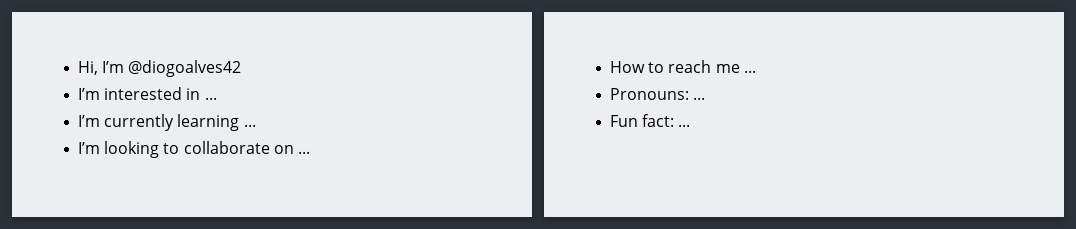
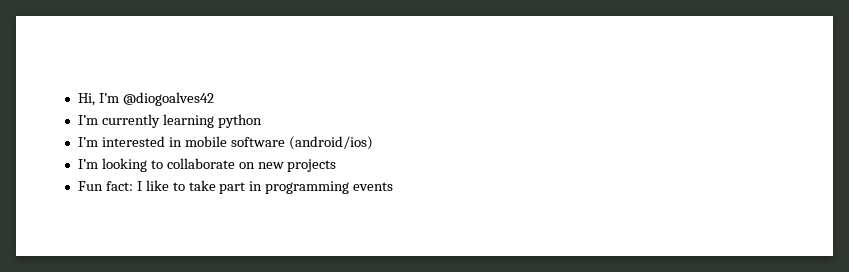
+ I’m currently learning python
- I’m interested in ...
- I’m currently learning ...
+ I’m interested in mobile software (android/ios)
- I’m looking to collaborate on ...
- How to reach me ...
- Pronouns: ...
- Fun fact: ...
+ I’m looking to collaborate on new projects
+ Fun fact: I like to take part in programming events

